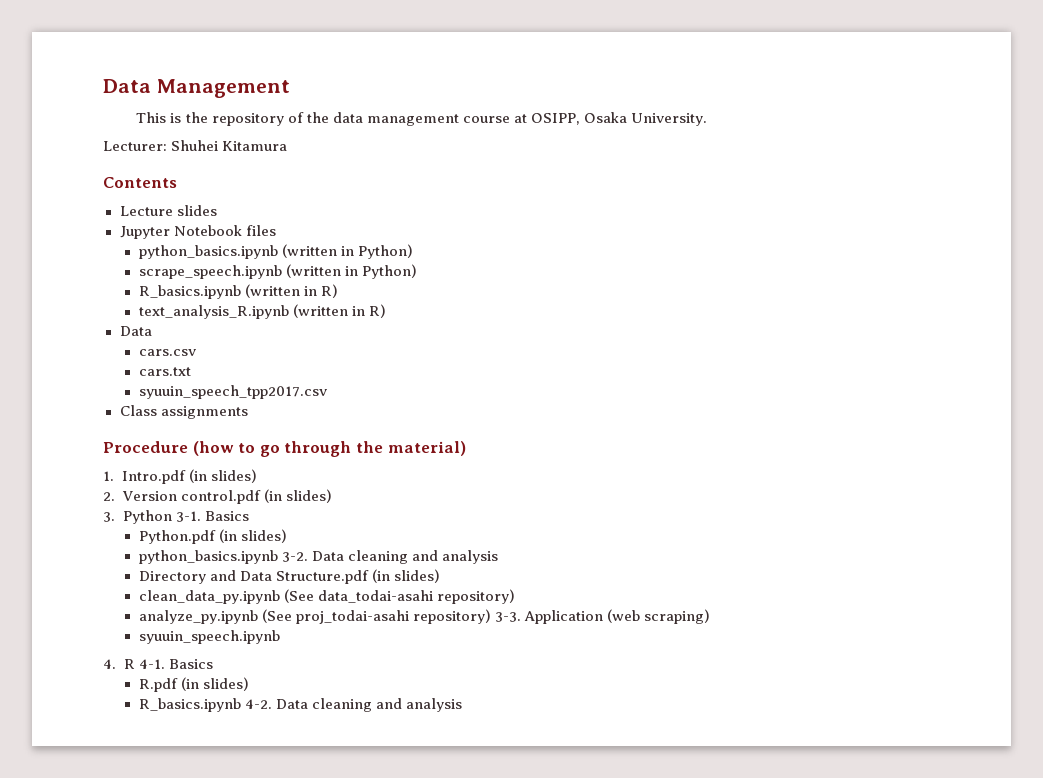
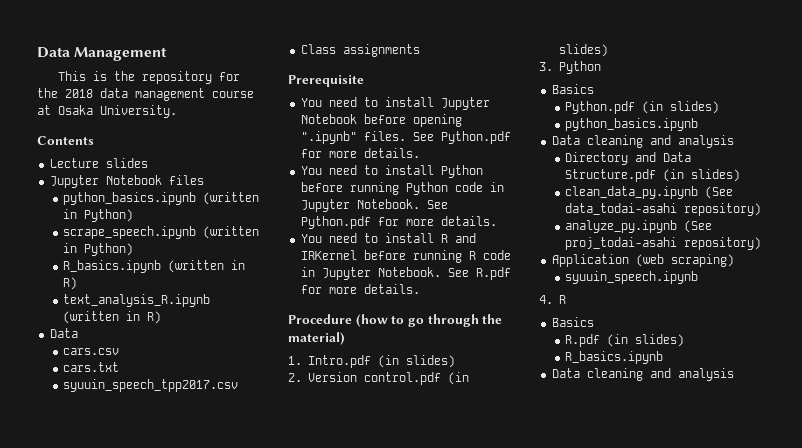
- This is the repository of the data management course at OSIPP, Osaka University.
+ This is the repository for the 2018 data management course at Osaka University.
- Lecturer: Shuhei Kitamura
+ Prerequisite
+ You need to install Jupyter Notebook before opening ".ipynb" files. See Python.pdf for more details.
+ You need to install Python before running Python code in Jupyter Notebook. See Python.pdf for more details.
+ You need to install R and IRKernel before running R code in Jupyter Notebook. See R.pdf for more details.
- 3. Python 3-1. Basics
+ 3. Python
+ Basics
  Python.pdf (in slides)
- python_basics.ipynb 3-2. Data cleaning and analysis
+ python_basics.ipynb
+ Data cleaning and analysis
- analyze_py.ipynb (See proj_todai-asahi repository) 3-3. Application (web scraping)
+ analyze_py.ipynb (See proj_todai-asahi repository)
+ Application (web scraping)
- 4. R 4-1. Basics
+ 4. R
+ Basics
  R.pdf (in slides)
- R_basics.ipynb 4-2. Data cleaning and analysis
+ R_basics.ipynb
+ Data cleaning and analysis

